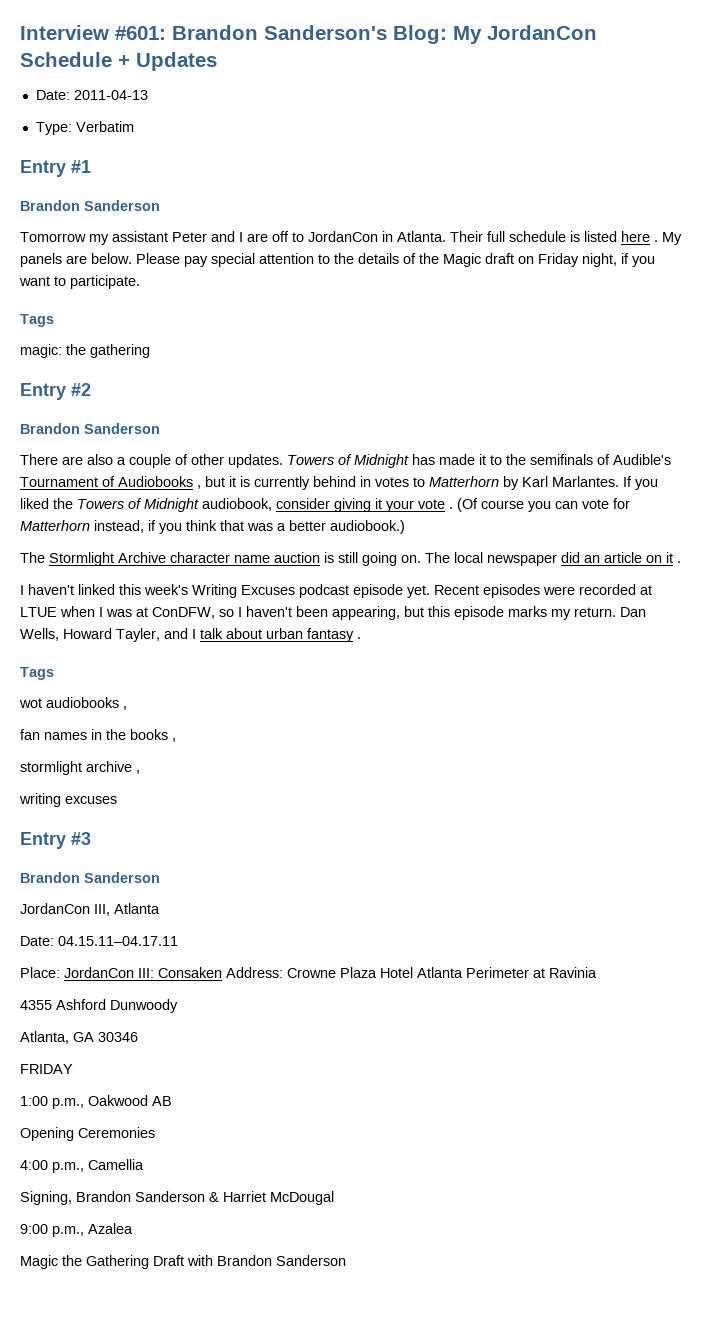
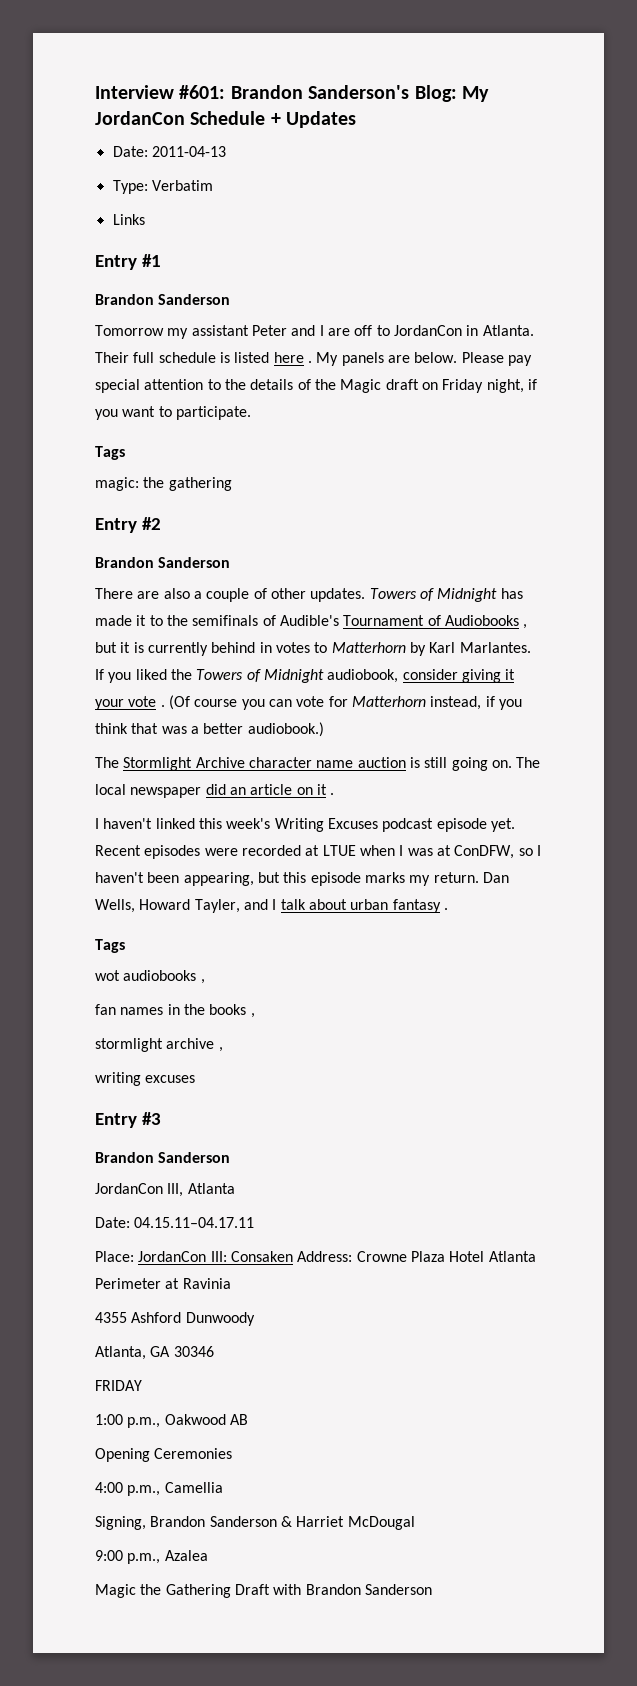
+ Links

